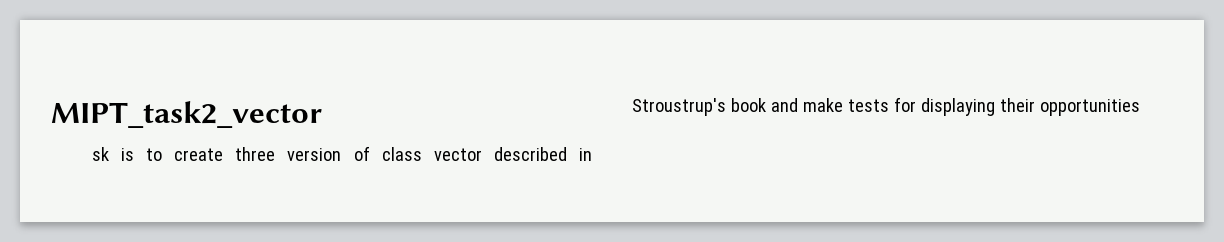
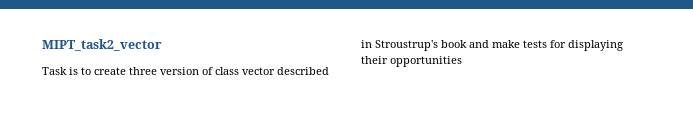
- sk is to create three version of class vector described in Stroustrup's book and make tests for displaying their opportunities
+ Task is to create three version of class vector described in Stroustrup's book and make tests for displaying their opportunities

